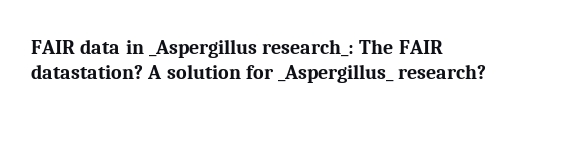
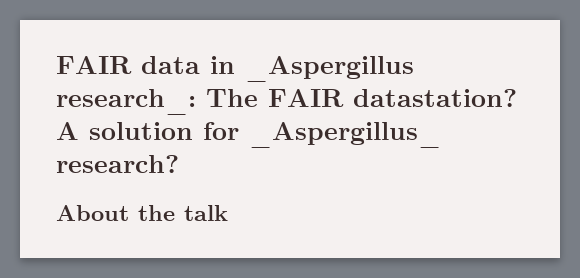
+ About the talk

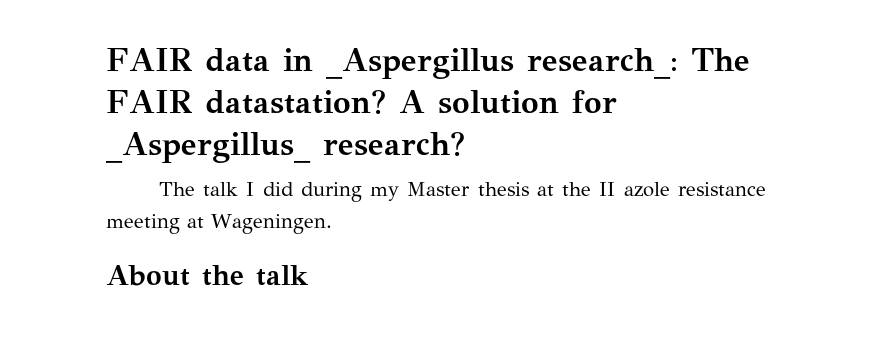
+ The talk I did during my Master thesis at the II azole resistance meeting at Wageningen.

